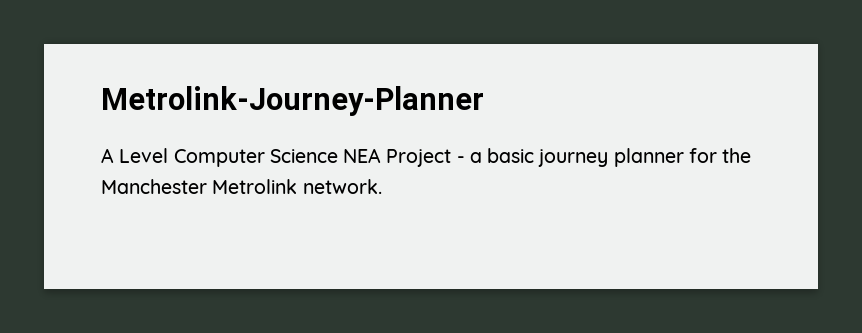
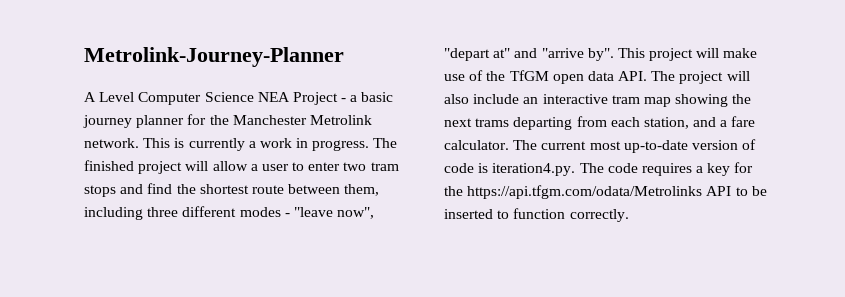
+ This is currently a work in progress. The finished project will allow a user to enter two tram stops and find the shortest route between them, including three different modes - "leave now", "depart at" and "arrive by". This project will make use of the TfGM open data API. The project will also include an interactive tram map showing the next trams departing from each station, and a fare calculator. The current most up-to-date version of code is iteration4.py. The code requires a key for the https://api.tfgm.com/odata/Metrolinks API to be inserted to function correctly.

